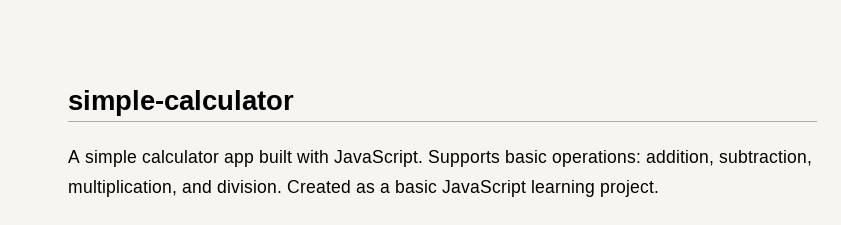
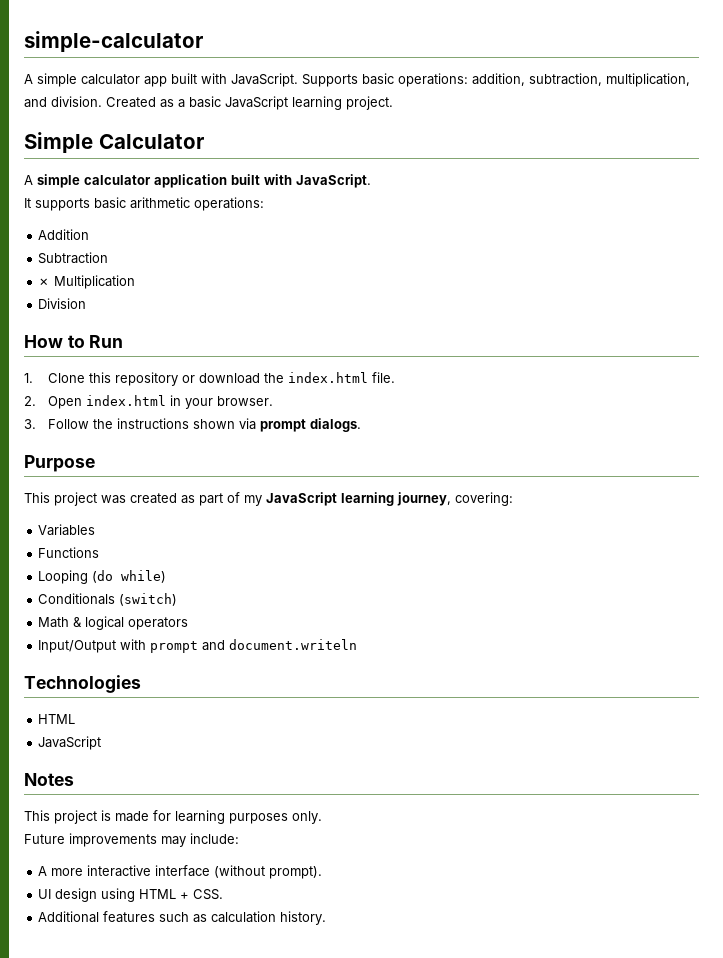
+ Simple Calculator
+ A simple calculator application built with JavaScript.
+ It supports basic arithmetic operations:
+ Addition
+ Subtraction
+ ✗ Multiplication
+ Division
+ How to Run
+ 1. Clone this repository or download the index.html file.
+ 2. Open index.html in your browser.
+ 3. Follow the instructions shown via prompt dialogs.
+ Purpose
+ This project was created as part of my JavaScript learning journey, covering:
+ Variables
+ Functions
+ Looping (do while)
+ Conditionals (switch)
+ Math & logical operators
+ Input/Output with prompt and document.writeln
+ Technologies
+ HTML
+ JavaScript
+ Notes
+ This project is made for learning purposes only.
+ Future improvements may include:
+ A more interactive interface (without prompt).
+ UI design using HTML + CSS.
+ Additional features such as calculation history.

